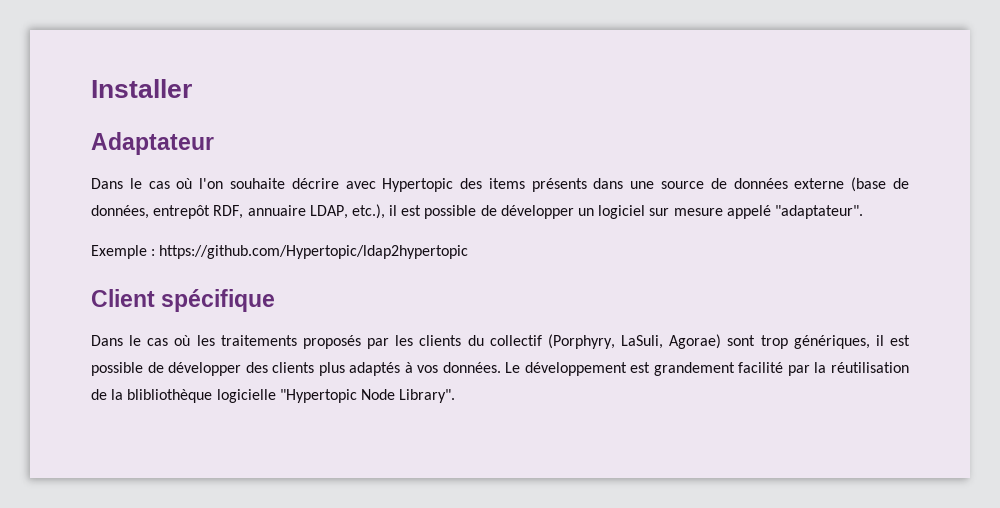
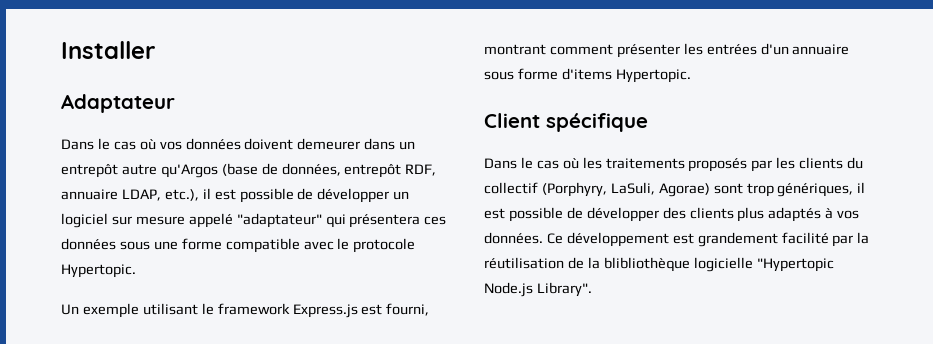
- Dans le cas où l'on souhaite décrire avec Hypertopic des items présents dans une source de données externe (base de données, entrepôt RDF, annuaire LDAP, etc.), il est possible de développer un logiciel sur mesure appelé "adaptateur".
- Exemple : https://github.com/Hypertopic/ldap2hypertopic
+ Dans le cas où vos données doivent demeurer dans un entrepôt autre qu'Argos (base de données, entrepôt RDF, annuaire LDAP, etc.), il est possible de développer un logiciel sur mesure appelé "adaptateur" qui présentera ces données sous une forme compatible avec le protocole Hypertopic.
+ Un exemple utilisant le framework Express.js est fourni, montrant comment présenter les entrées d'un annuaire sous forme d'items Hypertopic.
- Le développement est grandement facilité par la réutilisation de la blibliothèque logicielle "Hypertopic Node Library".
+ Ce développement est grandement facilité par la réutilisation de la blibliothèque logicielle "Hypertopic Node.js Library".

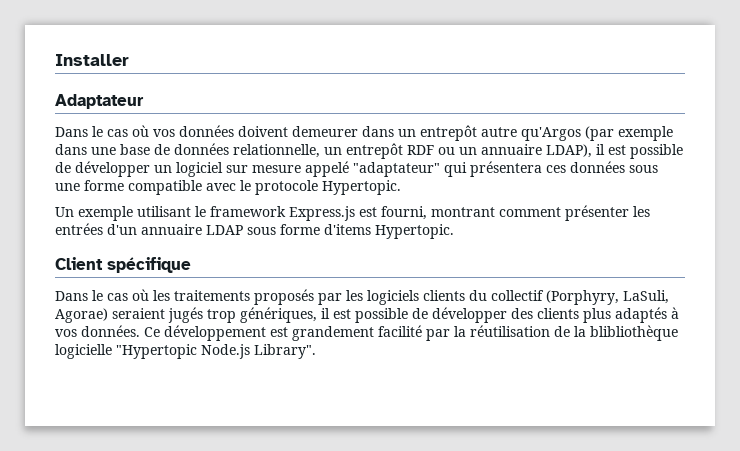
- Dans le cas où vos données doivent demeurer dans un entrepôt autre qu'Argos (base de données, entrepôt RDF, annuaire LDAP, etc.), il est possible de développer un logiciel sur mesure appelé "adaptateur" qui présentera ces données sous une forme compatible avec le protocole Hypertopic.
+ Dans le cas où vos données doivent demeurer dans un entrepôt autre qu'Argos (par exemple dans une base de données relationnelle, un entrepôt RDF ou un annuaire LDAP), il est possible de développer un logiciel sur mesure appelé "adaptateur" qui présentera ces données sous une forme compatible avec le protocole Hypertopic.
- Un exemple utilisant le framework Express.js est fourni, montrant comment présenter les entrées d'un annuaire sous forme d'items Hypertopic.
+ Un exemple utilisant le framework Express.js est fourni, montrant comment présenter les entrées d'un annuaire LDAP sous forme d'items Hypertopic.
- Dans le cas où les traitements proposés par les clients du collectif (Porphyry, LaSuli, Agorae) sont trop génériques, il est possible de développer des clients plus adaptés à vos données.
+ Dans le cas où les traitements proposés par les logiciels clients du collectif (Porphyry, LaSuli, Agorae) seraient jugés trop génériques, il est possible de développer des clients plus adaptés à vos données.

